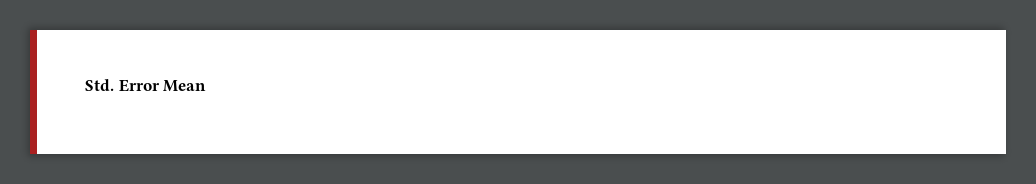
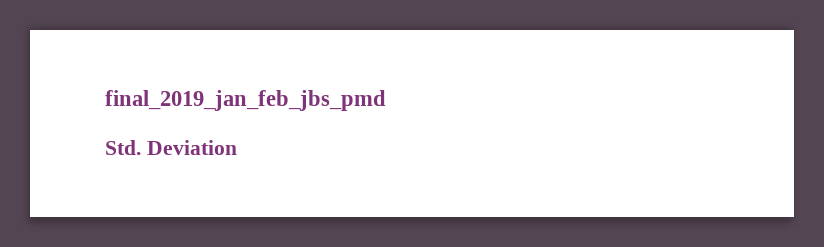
- Std. Error Mean
+ final_2019_jan_feb_jbs_pmd
+ Std. Deviation

